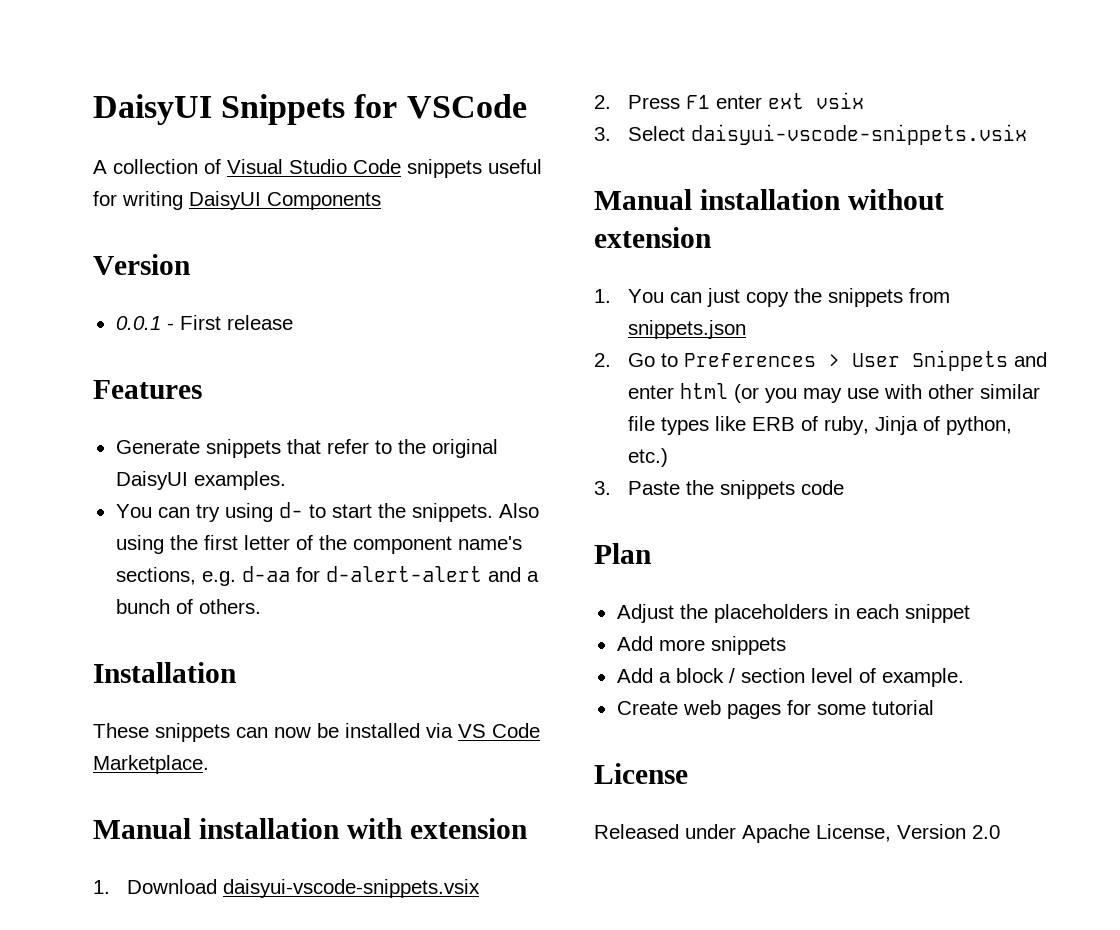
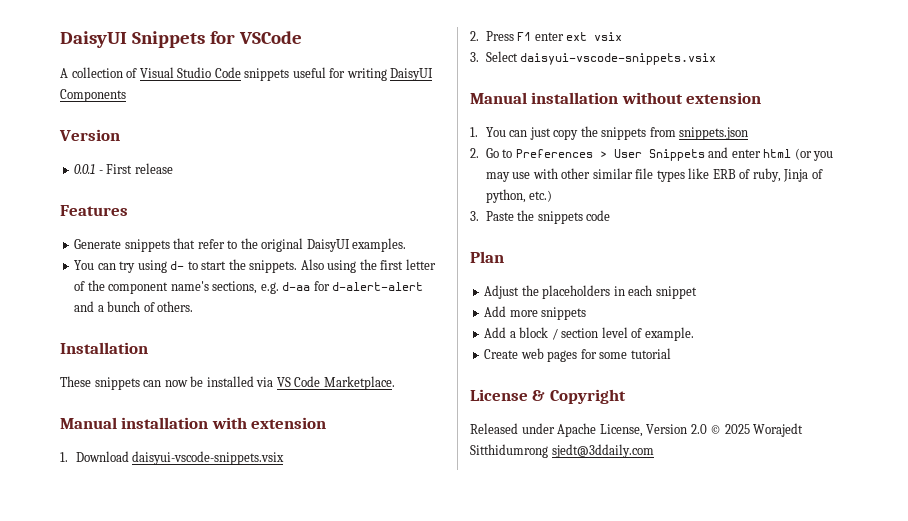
- License
+ License & Copyright
- Released under Apache License, Version 2.0
+ Released under Apache License, Version 2.0 © 2025 Worajedt Sitthidumrong sjedt@3ddaily.com

